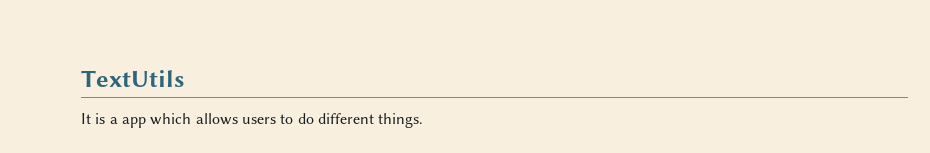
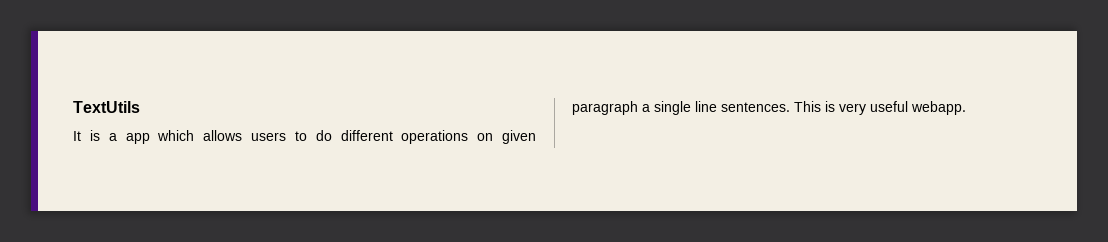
- It is a app which allows users to do different things.
+ It is a app which allows users to do different operations on given paragraph a single line sentences. This is very useful webapp.

